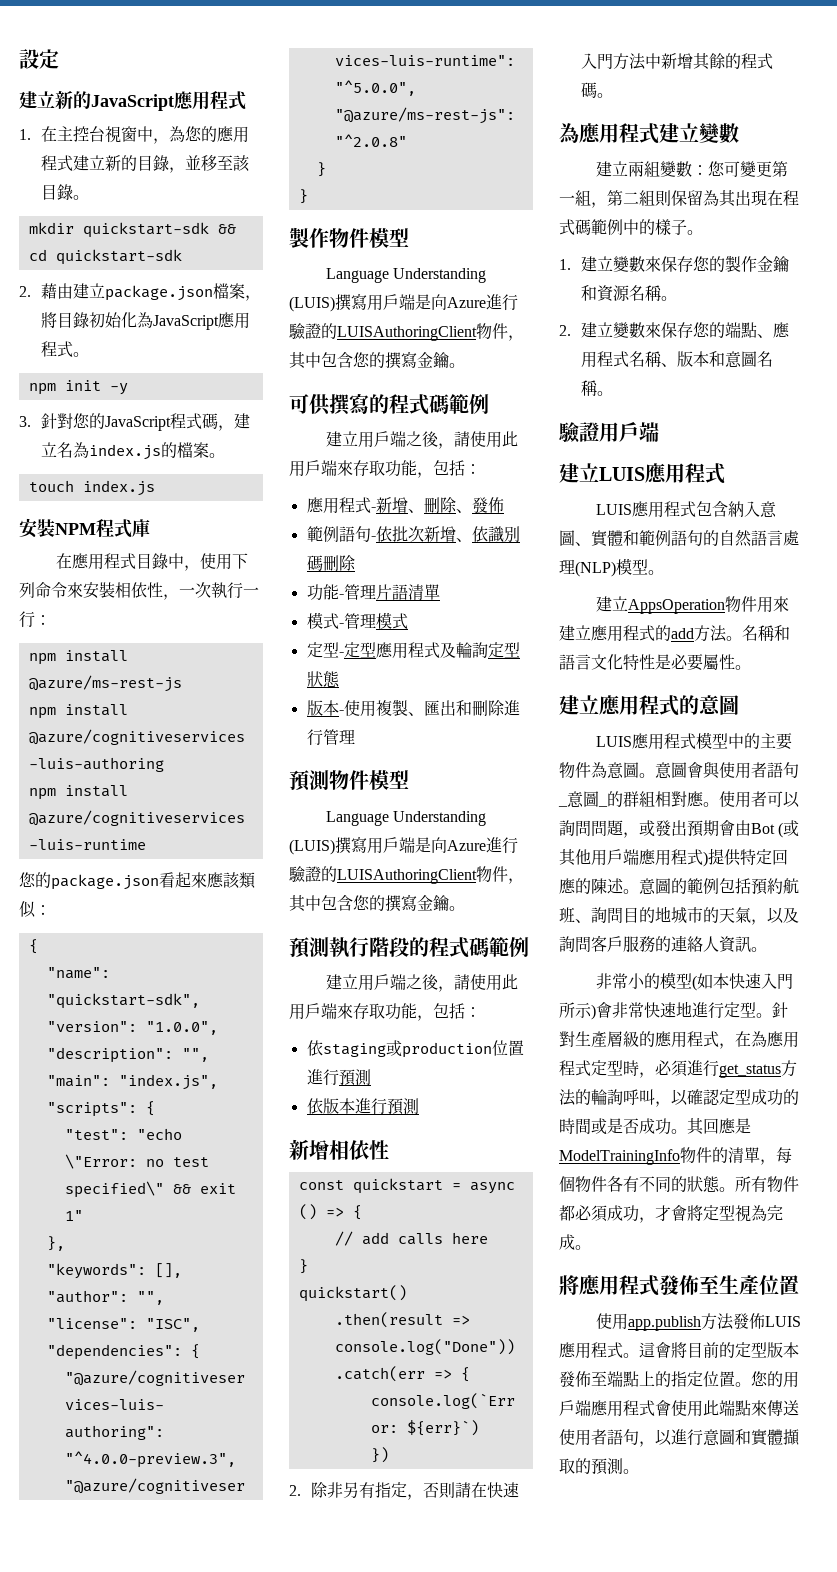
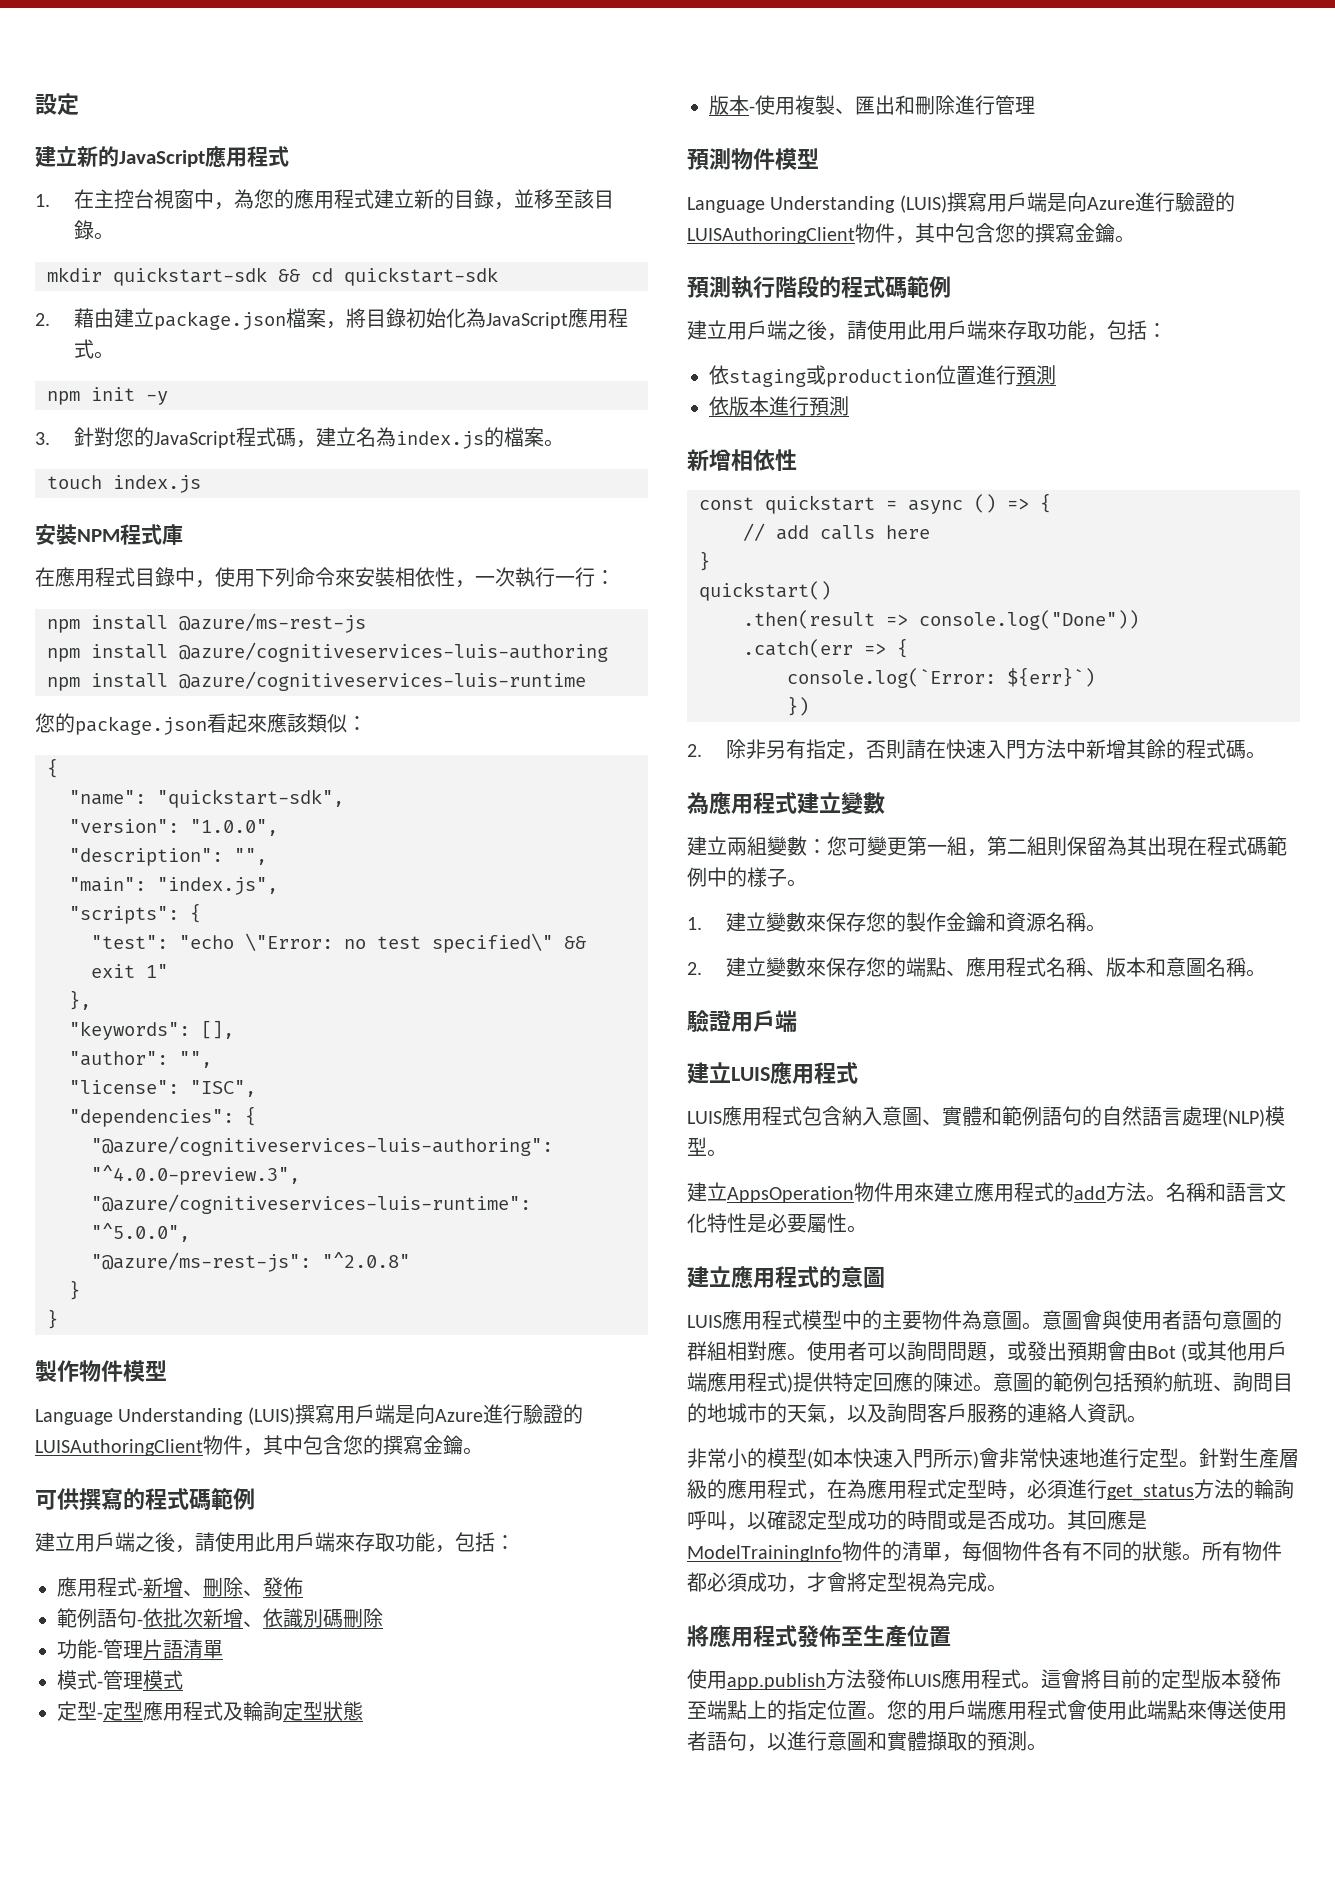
- 意圖會與使用者語句_意圖_的群組相對應。
+ 意圖會與使用者語句意圖的群組相對應。

